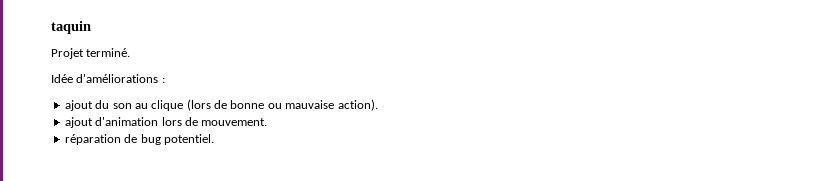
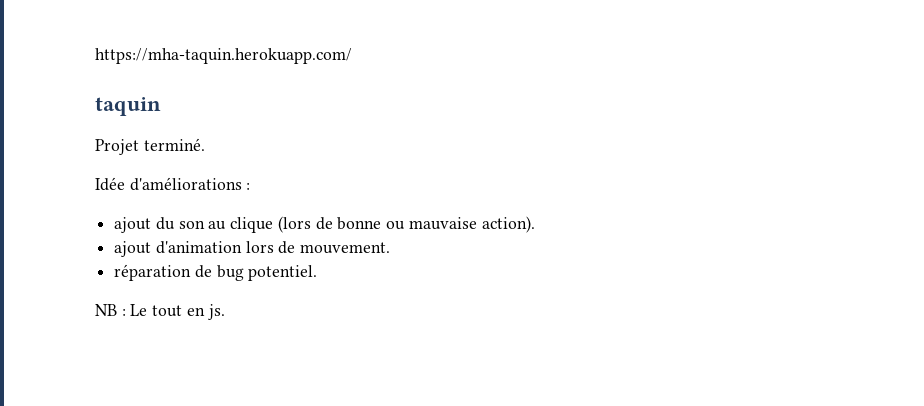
+ https://mha-taquin.herokuapp.com/
+ NB : Le tout en js.

